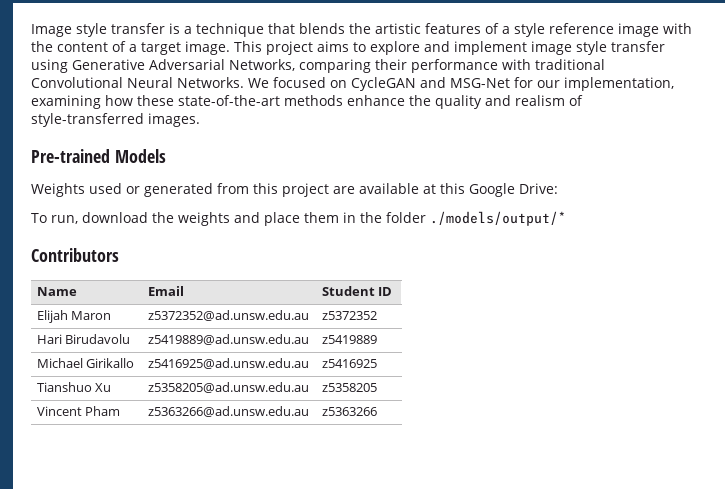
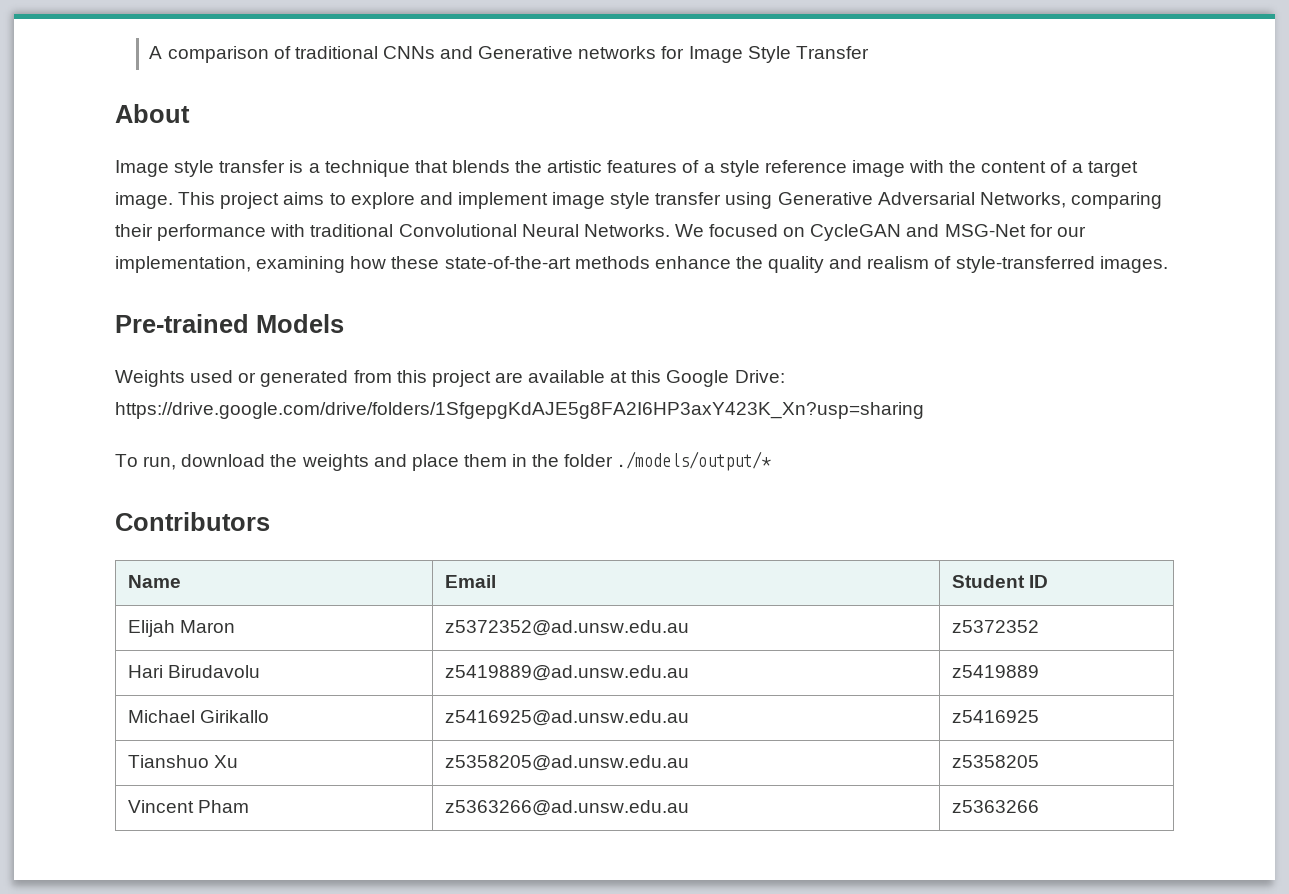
+ A comparison of traditional CNNs and Generative networks for Image Style Transfer
+ About
- Weights used or generated from this project are available at this Google Drive:
+ Weights used or generated from this project are available at this Google Drive: https://drive.google.com/drive/folders/1SfgepgKdAJE5g8FA2I6HP3axY423K_Xn?usp=sharing

